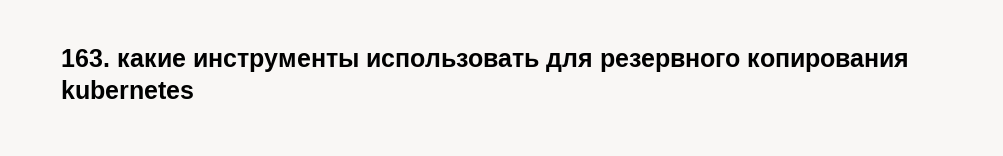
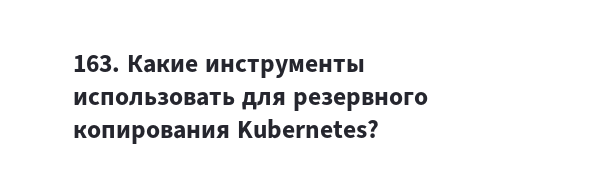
- 163. какие инструменты использовать для резервного копирования kubernetes
+ 163. Какие инструменты использовать для резервного копирования Kubernetes?

